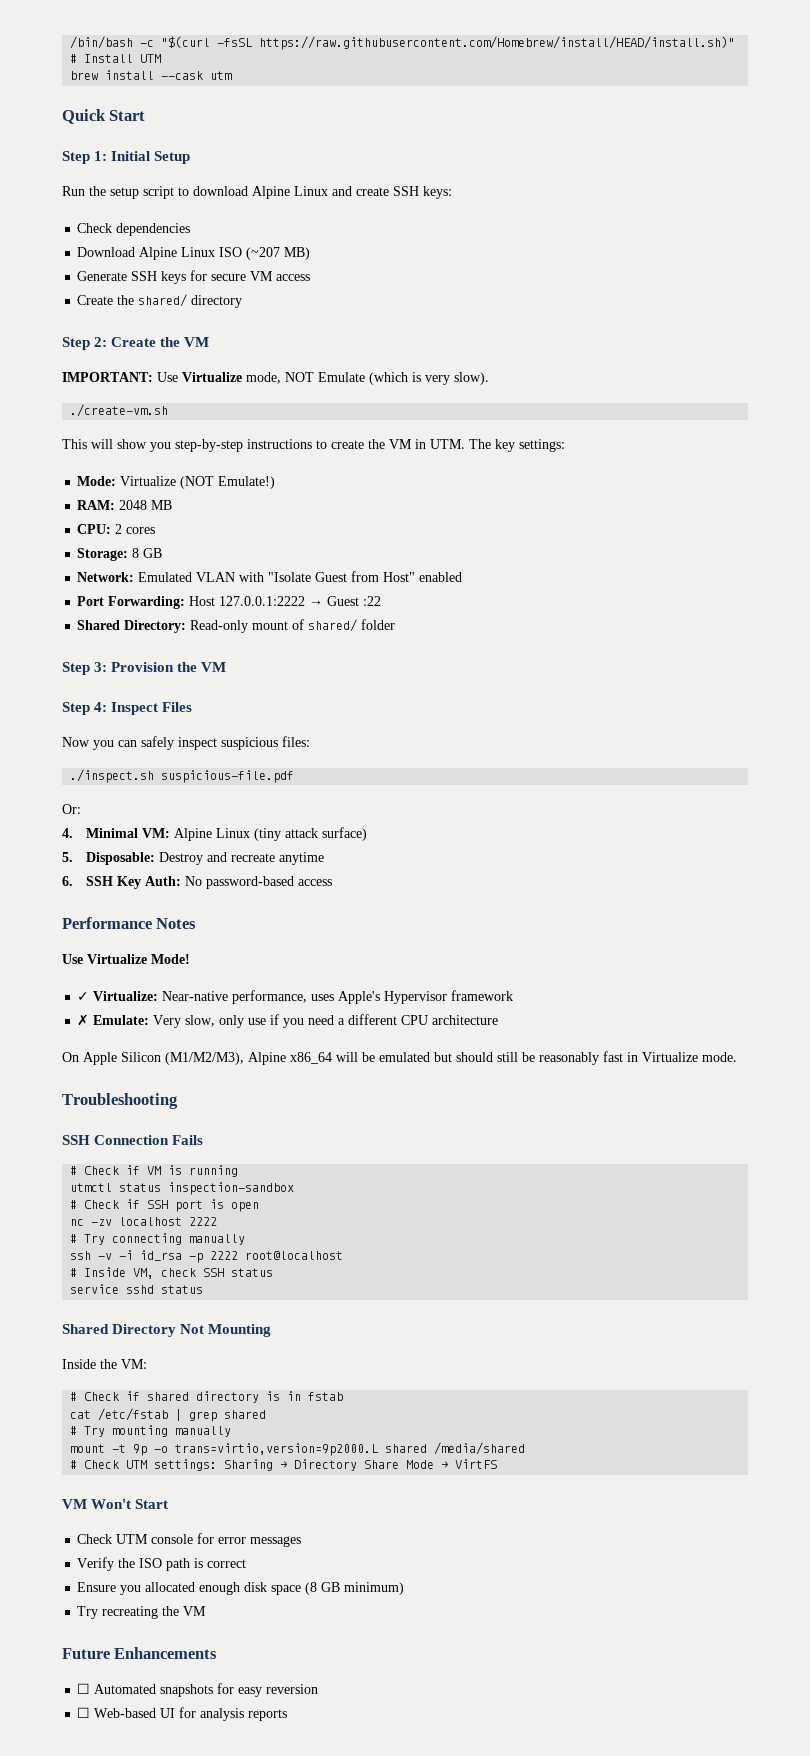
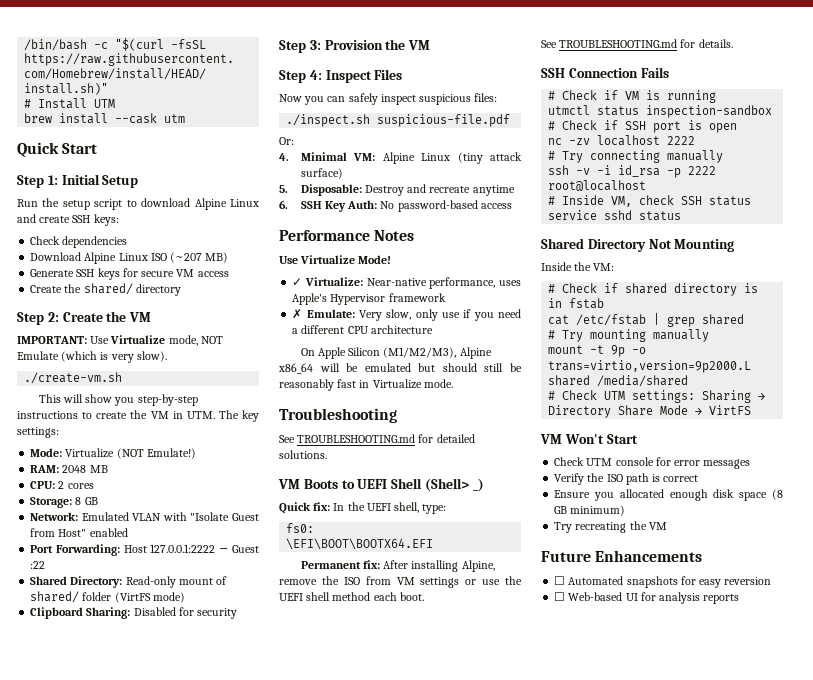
- Shared Directory: Read-only mount of shared/ folder
+ Shared Directory: Read-only mount of shared/ folder (VirtFS mode)
+ Clipboard Sharing: Disabled for security
+ See TROUBLESHOOTING.md for detailed solutions.
+ VM Boots to UEFI Shell (Shell> _)
+ Quick fix: In the UEFI shell, type:
+ fs0:
+ \EFI\BOOT\BOOTX64.EFI
+ Permanent fix: After installing Alpine, remove the ISO from VM settings or use the UEFI shell method each boot.
+ See TROUBLESHOOTING.md for details.

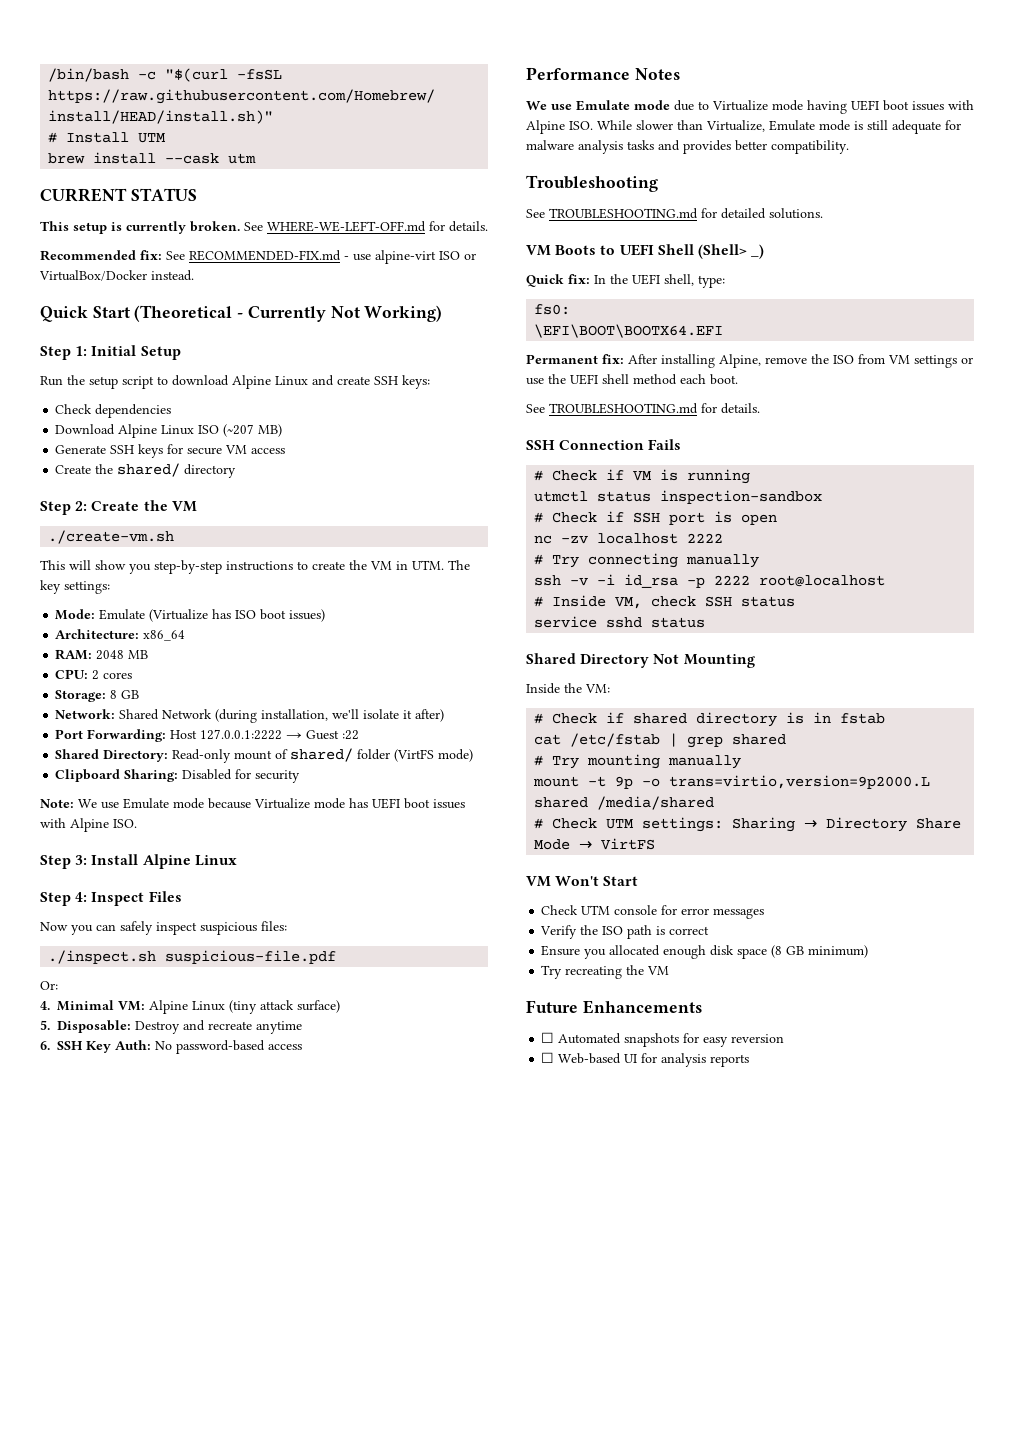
- Quick Start
+ CURRENT STATUS
+ This setup is currently broken. See WHERE-WE-LEFT-OFF.md for details.
+ Recommended fix: See RECOMMENDED-FIX.md - use alpine-virt ISO or VirtualBox/Docker instead.
+ Quick Start (Theoretical - Currently Not Working)
- IMPORTANT: Use Virtualize mode, NOT Emulate (which is very slow).
- Mode: Virtualize (NOT Emulate!)
+ Mode: Emulate (Virtualize has ISO boot issues)
+ Architecture: x86_64
- Network: Emulated VLAN with "Isolate Guest from Host" enabled
+ Network: Shared Network (during installation, we'll isolate it after)
+ Note: We use Emulate mode because Virtualize mode has UEFI boot issues with Alpine ISO.
- Step 3: Provision the VM
+ Step 3: Install Alpine Linux
- Use Virtualize Mode!
- ✓ Virtualize: Near-native performance, uses Apple's Hypervisor framework
- ✗ Emulate: Very slow, only use if you need a different CPU architecture
- On Apple Silicon (M1/M2/M3), Alpine x86_64 will be emulated but should still be reasonably fast in Virtualize mode.
+ We use Emulate mode due to Virtualize mode having UEFI boot issues with Alpine ISO. While slower than Virtualize, Emulate mode is still adequate for malware analysis tasks and provides better compatibility.

